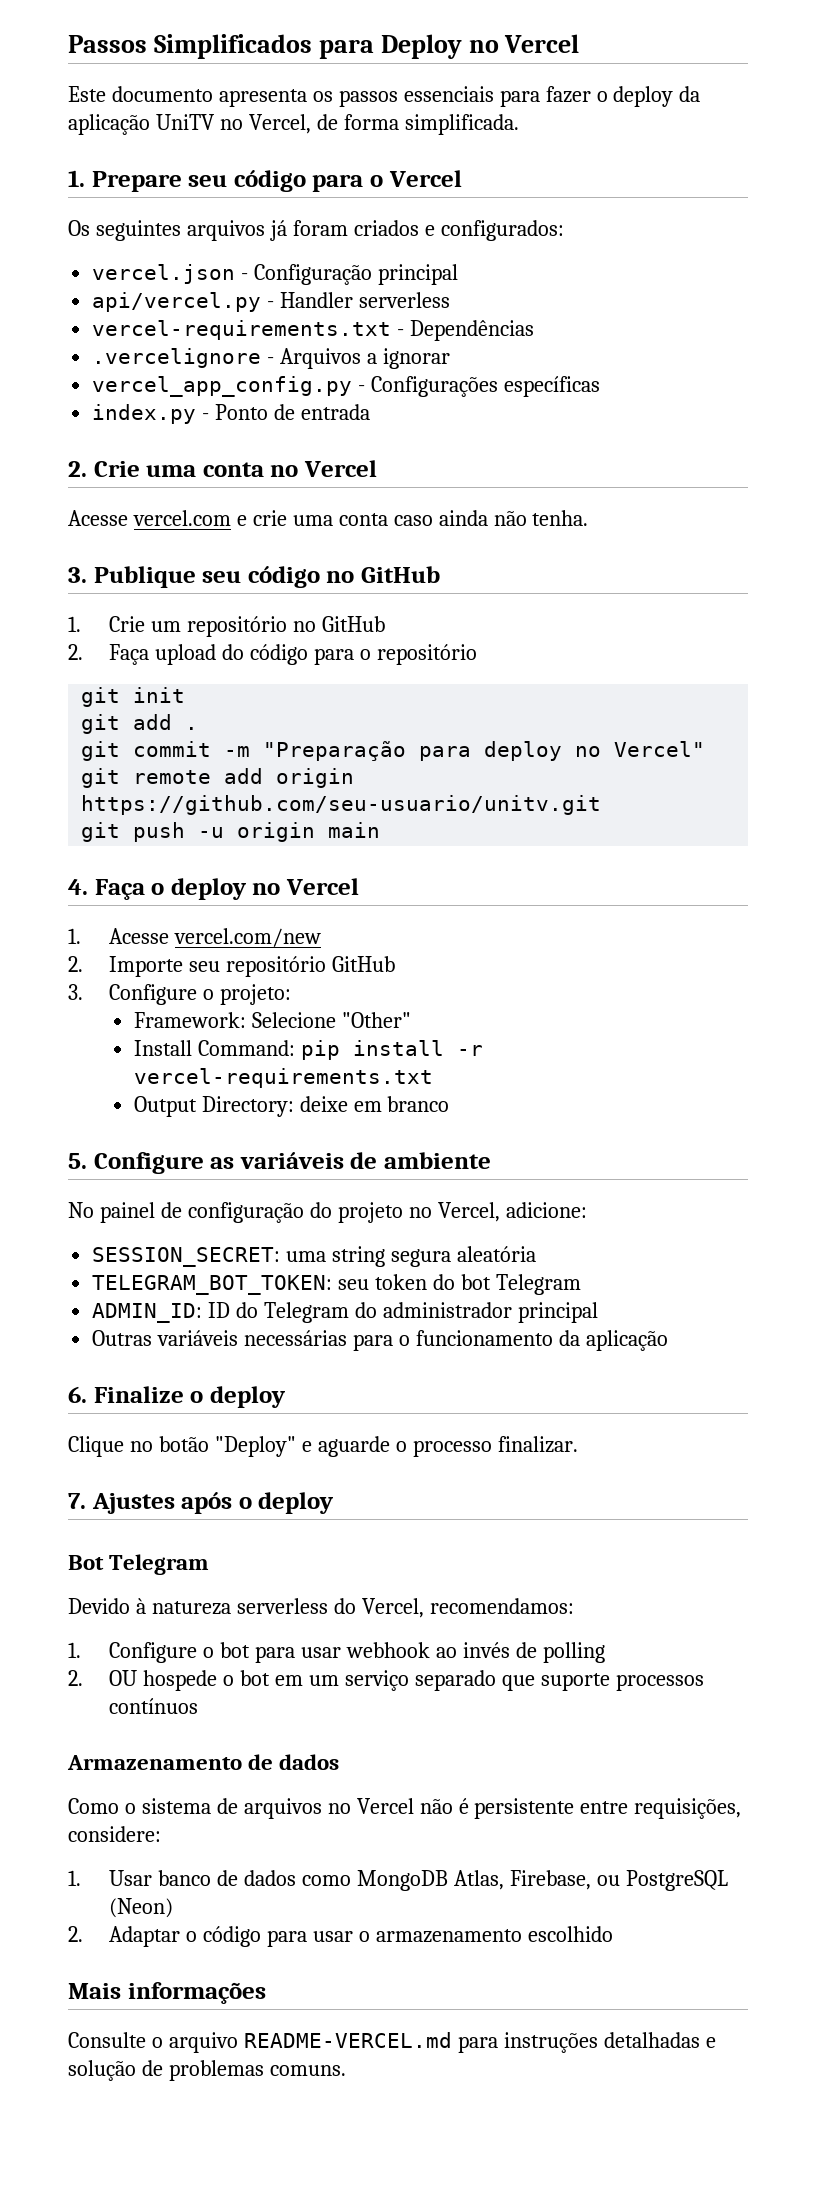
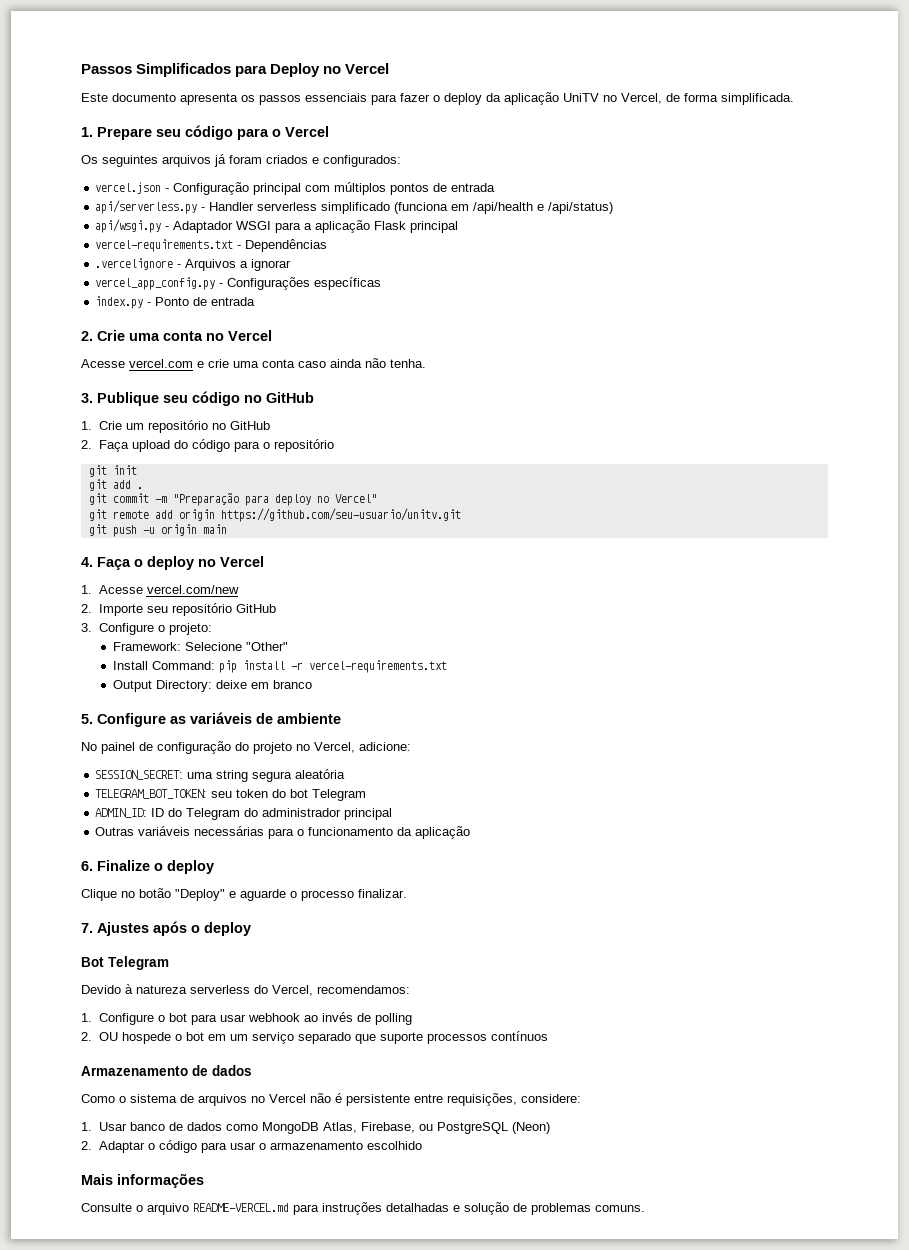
- vercel.json - Configuração principal
- api/vercel.py - Handler serverless
+ vercel.json - Configuração principal com múltiplos pontos de entrada
+ api/serverless.py - Handler serverless simplificado (funciona em /api/health e /api/status)
+ api/wsgi.py - Adaptador WSGI para a aplicação Flask principal

